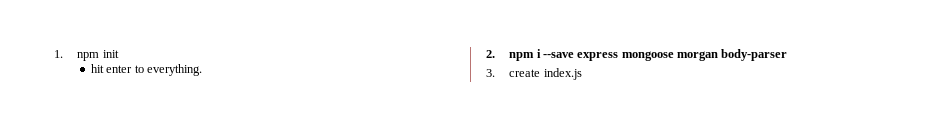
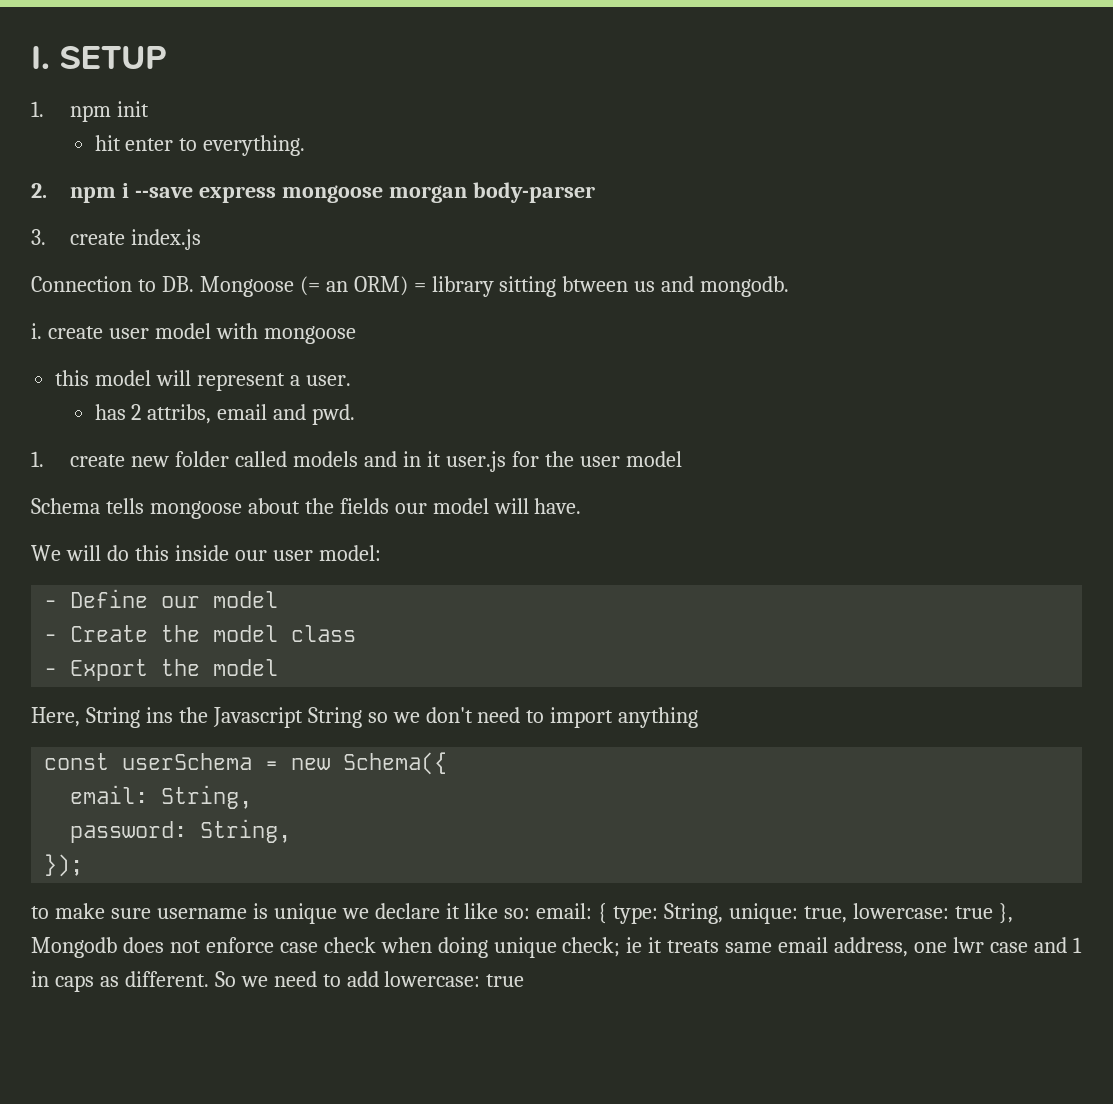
+ I. SETUP
+ Connection to DB. Mongoose (= an ORM) = library sitting btween us and mongodb.
+ i. create user model with mongoose
+ this model will represent a user.
+ has 2 attribs, email and pwd.
+ 1. create new folder called models and in it user.js for the user model
+ Schema tells mongoose about the fields our model will have.
+ We will do this inside our user model:
+ - Define our model
+ - Create the model class
+ - Export the model
+ Here, String ins the Javascript String so we don't need to import anything
+ const userSchema = new Schema({
+ email: String,
+ password: String,
+ });
+ to make sure username is unique we declare it like so: email: { type: String, unique: true, lowercase: true }, Mongodb does not enforce case check when doing unique check; ie it treats same email address, one lwr case and 1 in caps as different. So we need to add lowercase: true

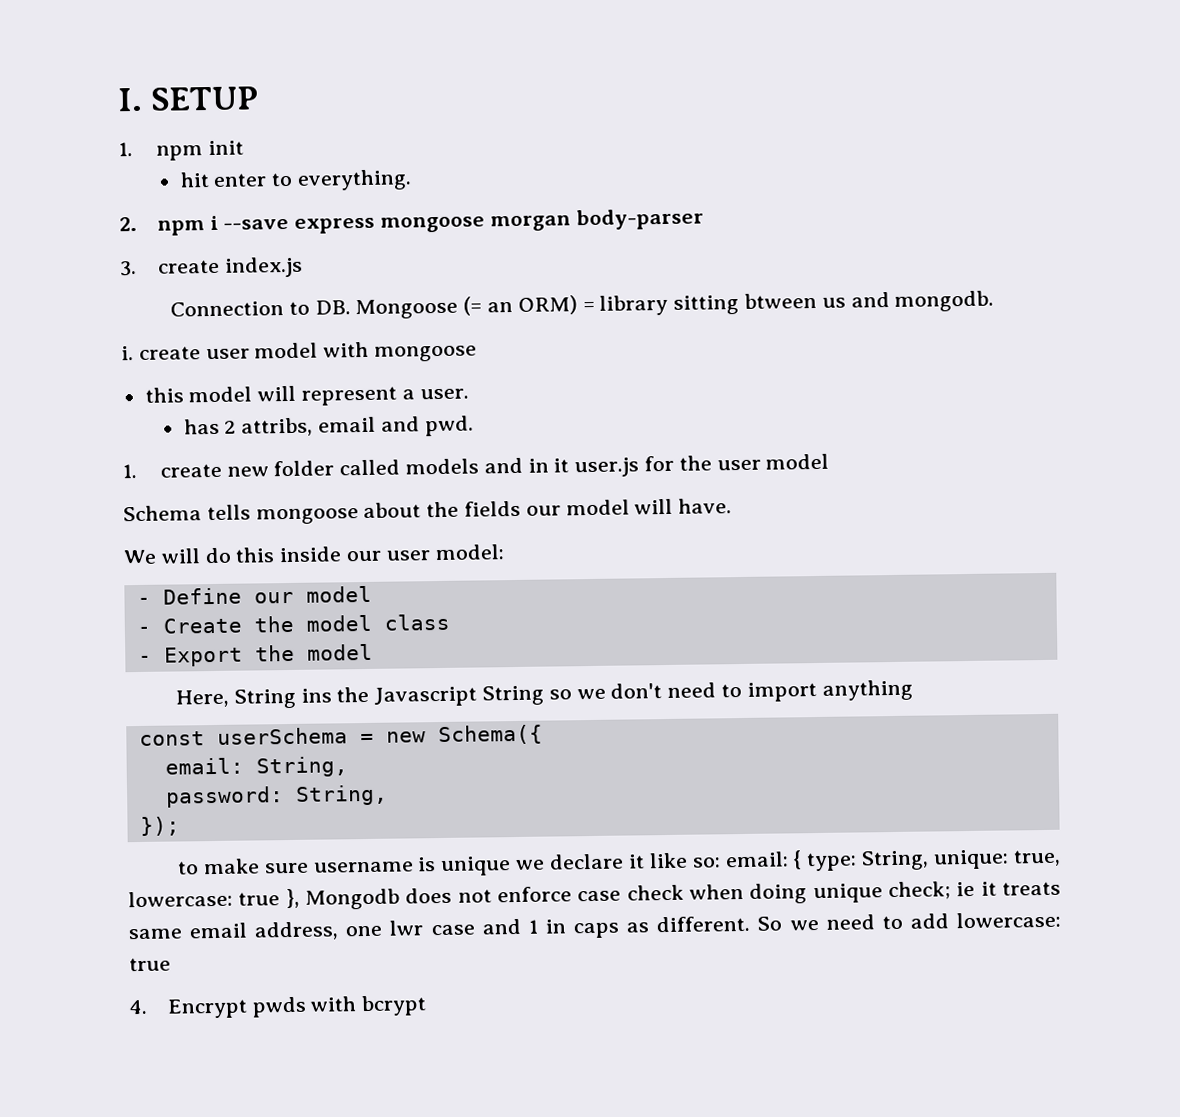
+ 4. Encrypt pwds with bcrypt

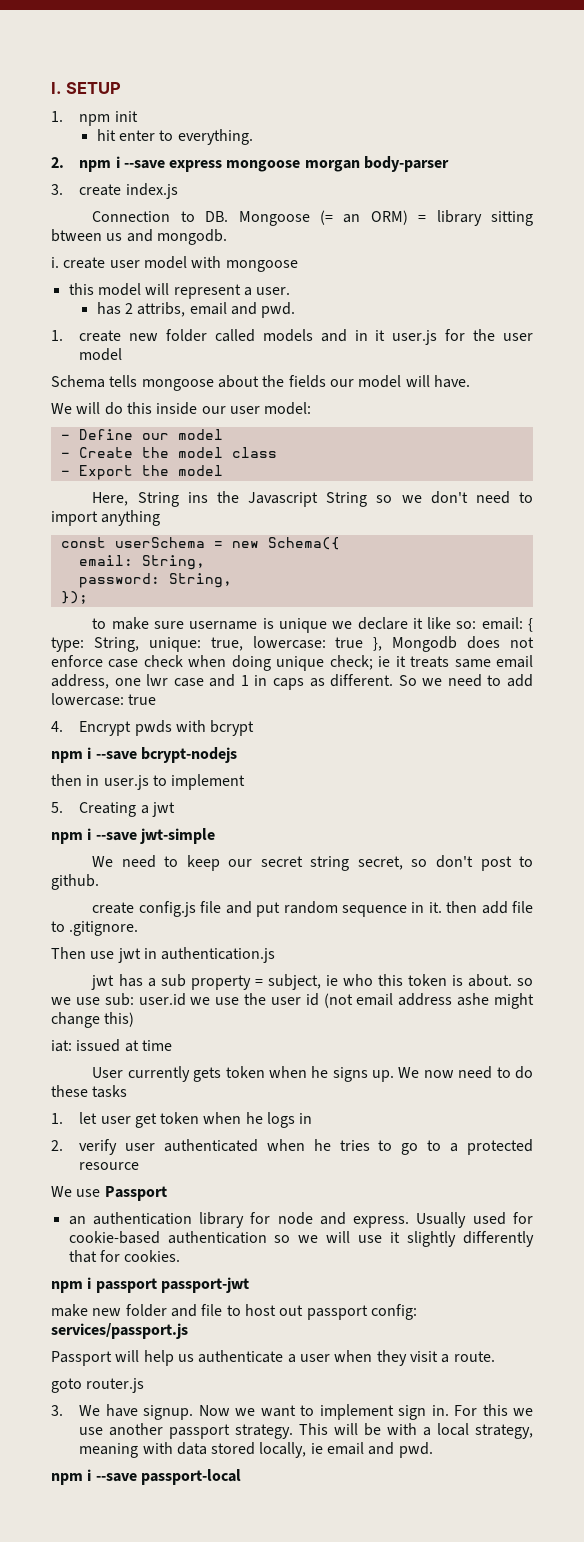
+ npm i --save bcrypt-nodejs
+ then in user.js to implement
+ 5. Creating a jwt
+ npm i --save jwt-simple
+ We need to keep our secret string secret, so don't post to github.
+ create config.js file and put random sequence in it. then add file to .gitignore.
+ Then use jwt in authentication.js
+ jwt has a sub property = subject, ie who this token is about. so we use sub: user.id we use the user id (not email address ashe might change this)
+ iat: issued at time
+ User currently gets token when he signs up. We now need to do these tasks
+ 1. let user get token when he logs in
+ 2. verify user authenticated when he tries to go to a protected resource
+ We use Passport
+ an authentication library for node and express. Usually used for cookie-based authentication so we will use it slightly differently that for cookies.
+ npm i passport passport-jwt
+ make new folder and file to host out passport config: services/passport.js
+ Passport will help us authenticate a user when they visit a route.
+ goto router.js
+ 3. We have signup. Now we want to implement sign in. For this we use another passport strategy. This will be with a local strategy, meaning with data stored locally, ie email and pwd.
+ npm i --save passport-local

